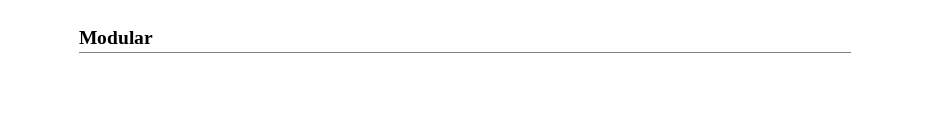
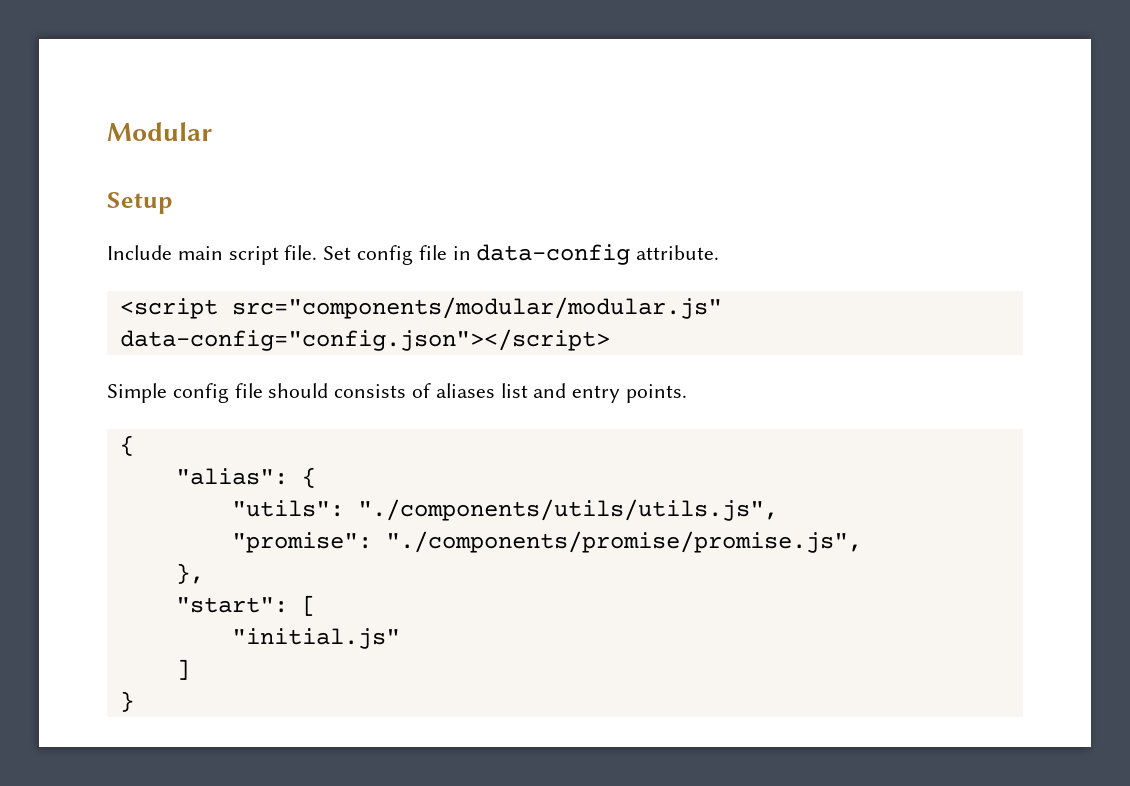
+ Setup
+ Include main script file. Set config file in data-config attribute.
+ <script src="components/modular/modular.js" data-config="config.json"></script>
+ Simple config file should consists of aliases list and entry points.
+ {
+ "alias": {
+ "utils": "./components/utils/utils.js",
+ "promise": "./components/promise/promise.js",
+ },
+ "start": [
+ "initial.js"
+ ]
+ }

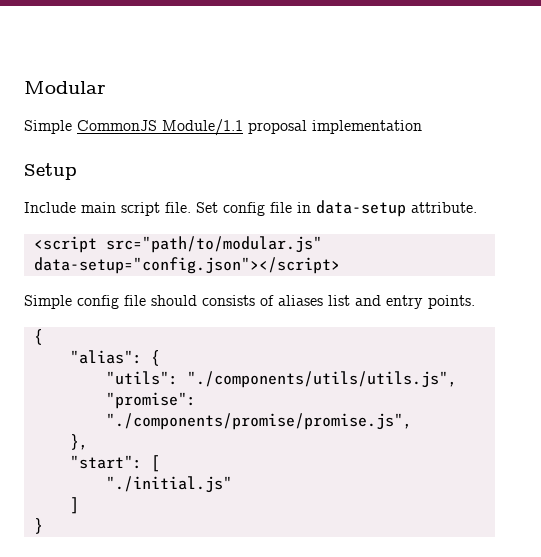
+ Simple CommonJS Module/1.1 proposal implementation
- Set config file in data-config attribute.
+ Set config file in data-setup attribute.
- <script src="components/modular/modular.js" data-config="config.json"></script>
+ <script src="path/to/modular.js" data-setup="config.json"></script>
- "initial.js"
+ "./initial.js"

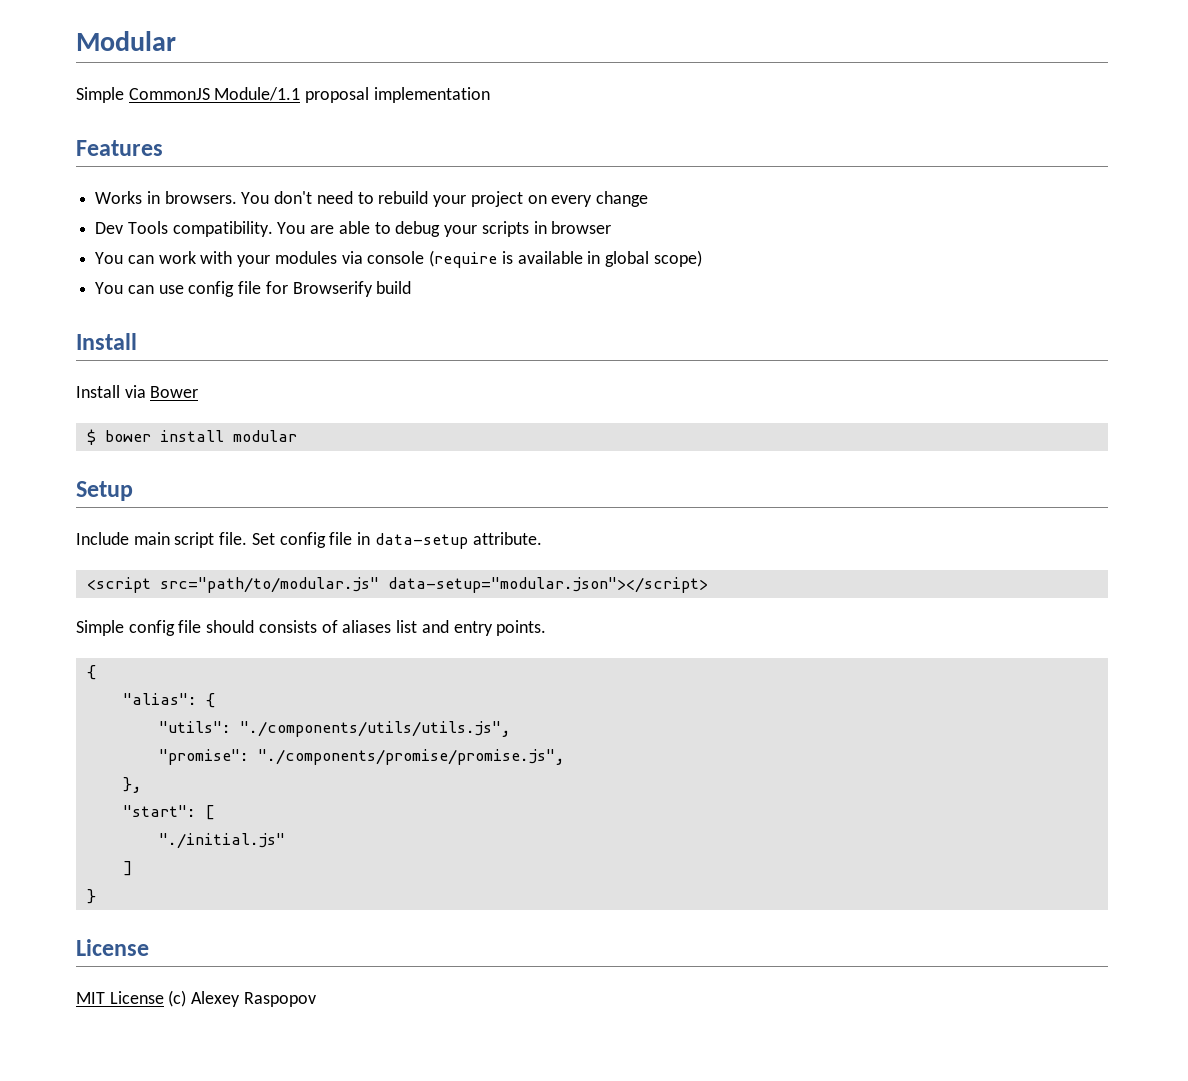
+ Features
+ Works in browsers. You don't need to rebuild your project on every change
+ Dev Tools compatibility. You are able to debug your scripts in browser
+ You can work with your modules via console (require is available in global scope)
+ You can use config file for Browserify build
+ Install
+ Install via Bower
+ $ bower install modular
- <script src="path/to/modular.js" data-setup="config.json"></script>
+ <script src="path/to/modular.js" data-setup="modular.json"></script>
  }
+ License
+ MIT License (c) Alexey Raspopov

